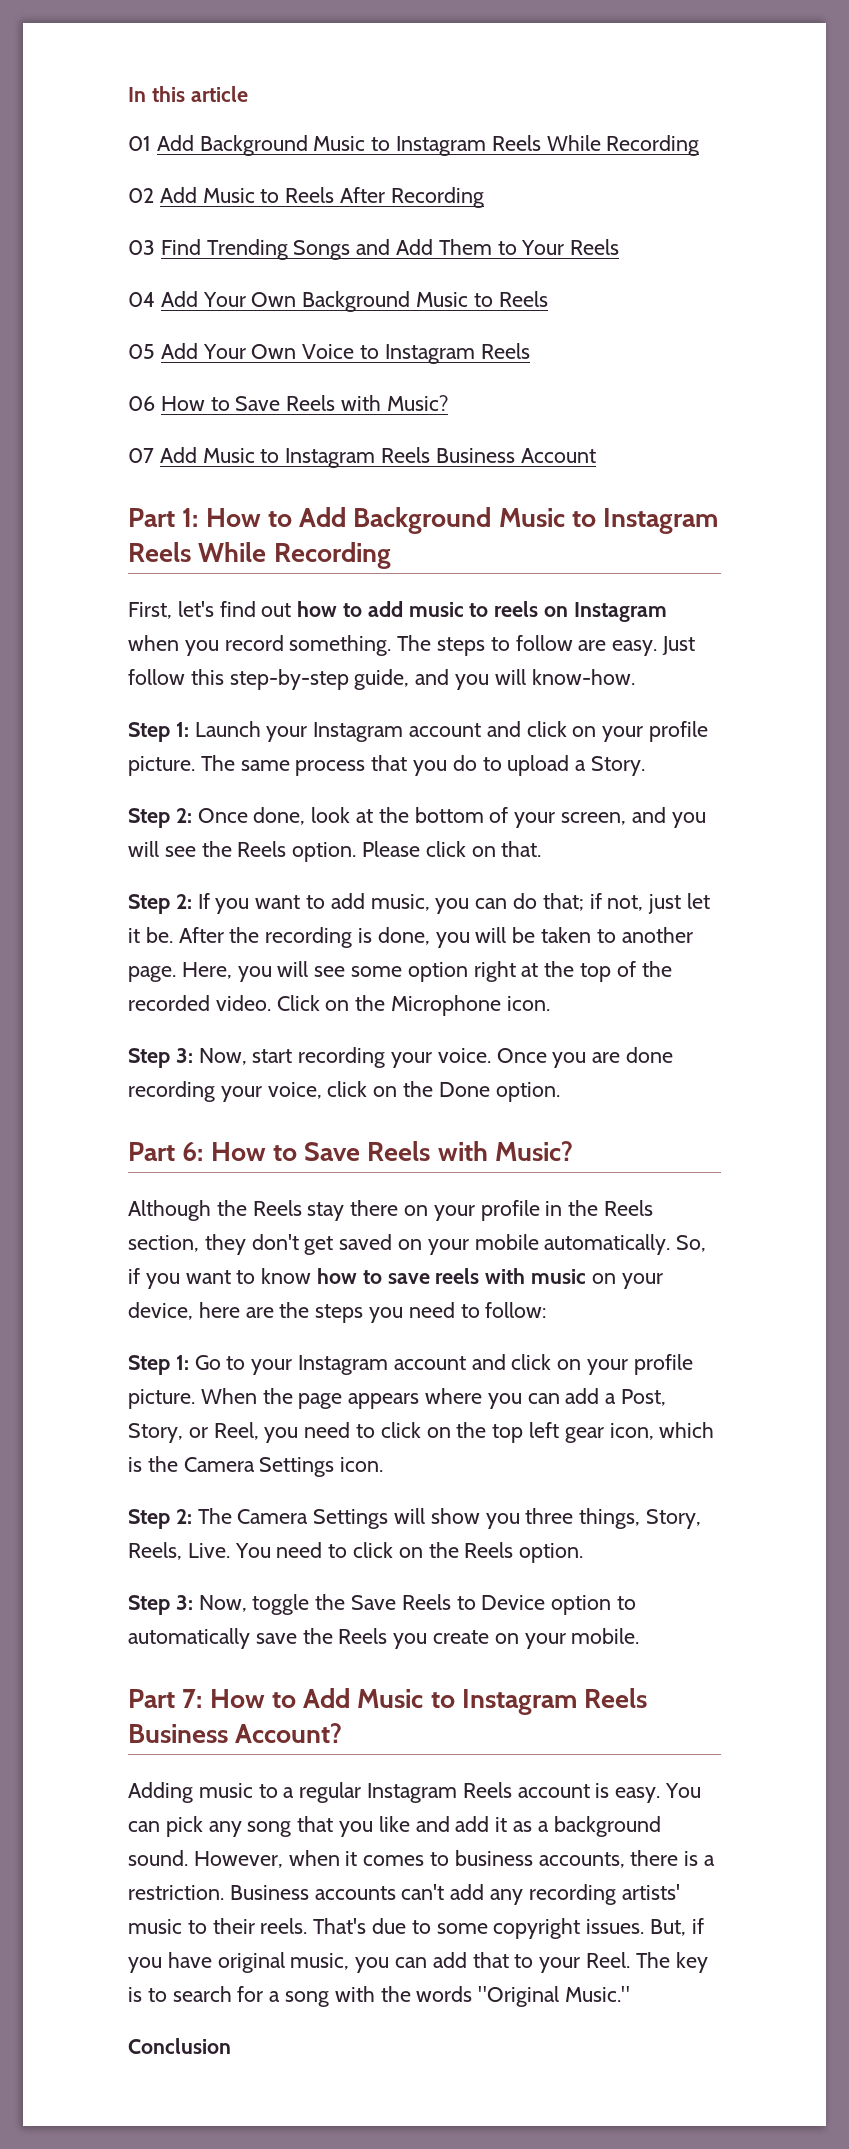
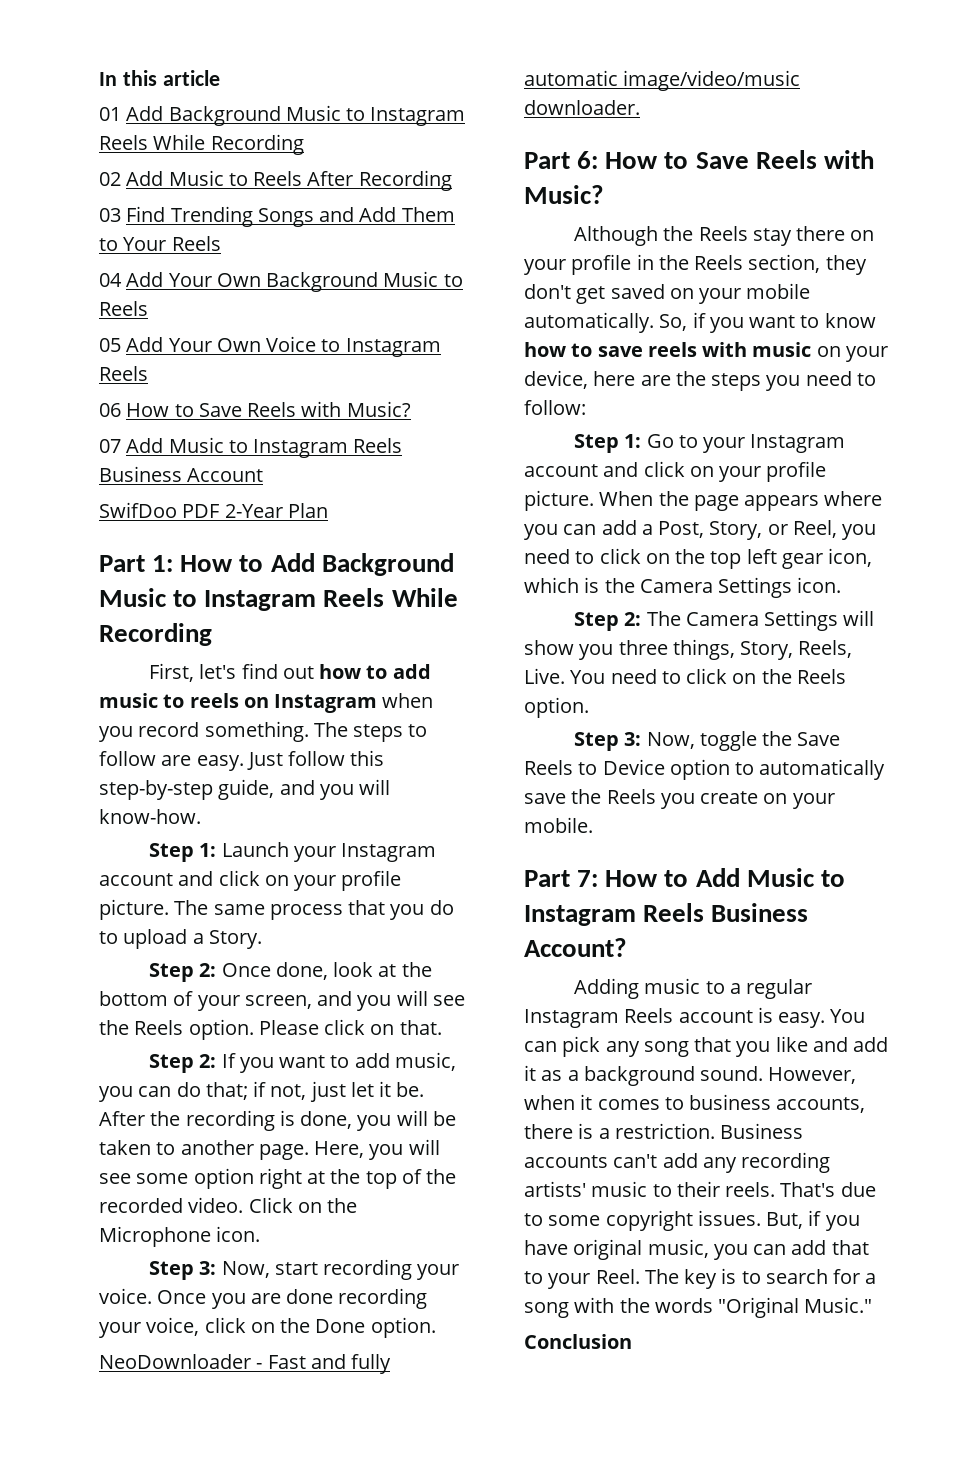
+ SwifDoo PDF 2-Year Plan
+ NeoDownloader - Fast and fully automatic image/video/music downloader.

